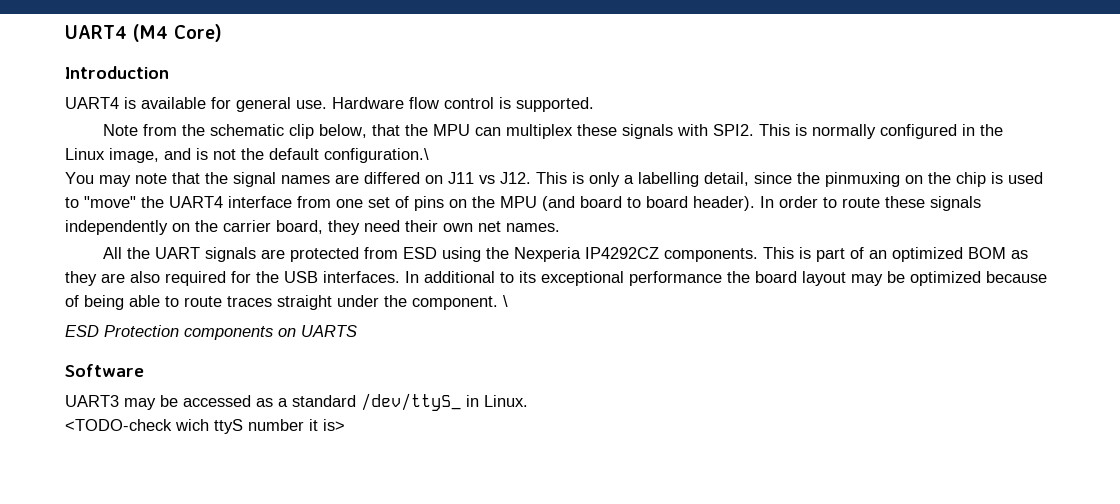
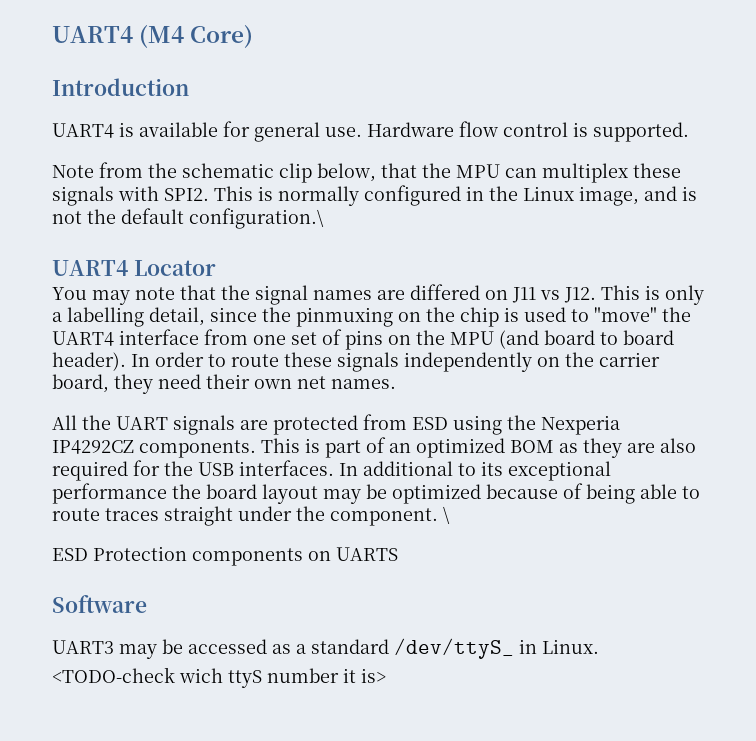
+ UART4 Locator

